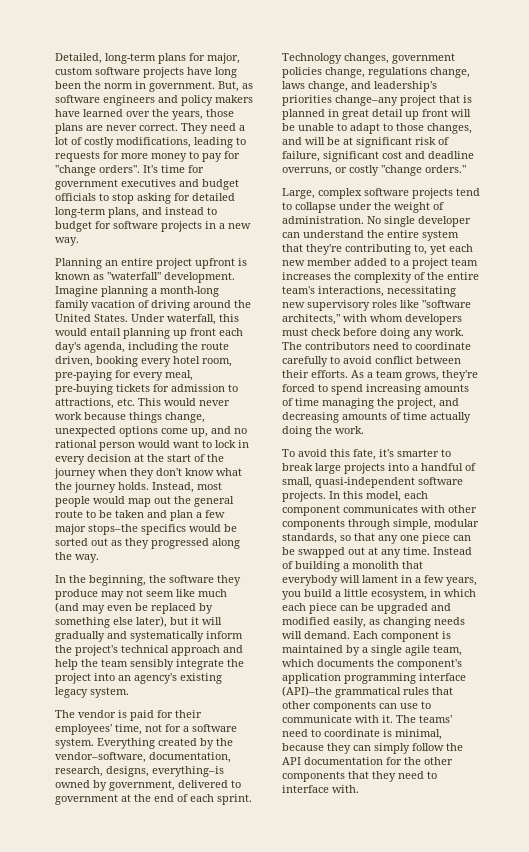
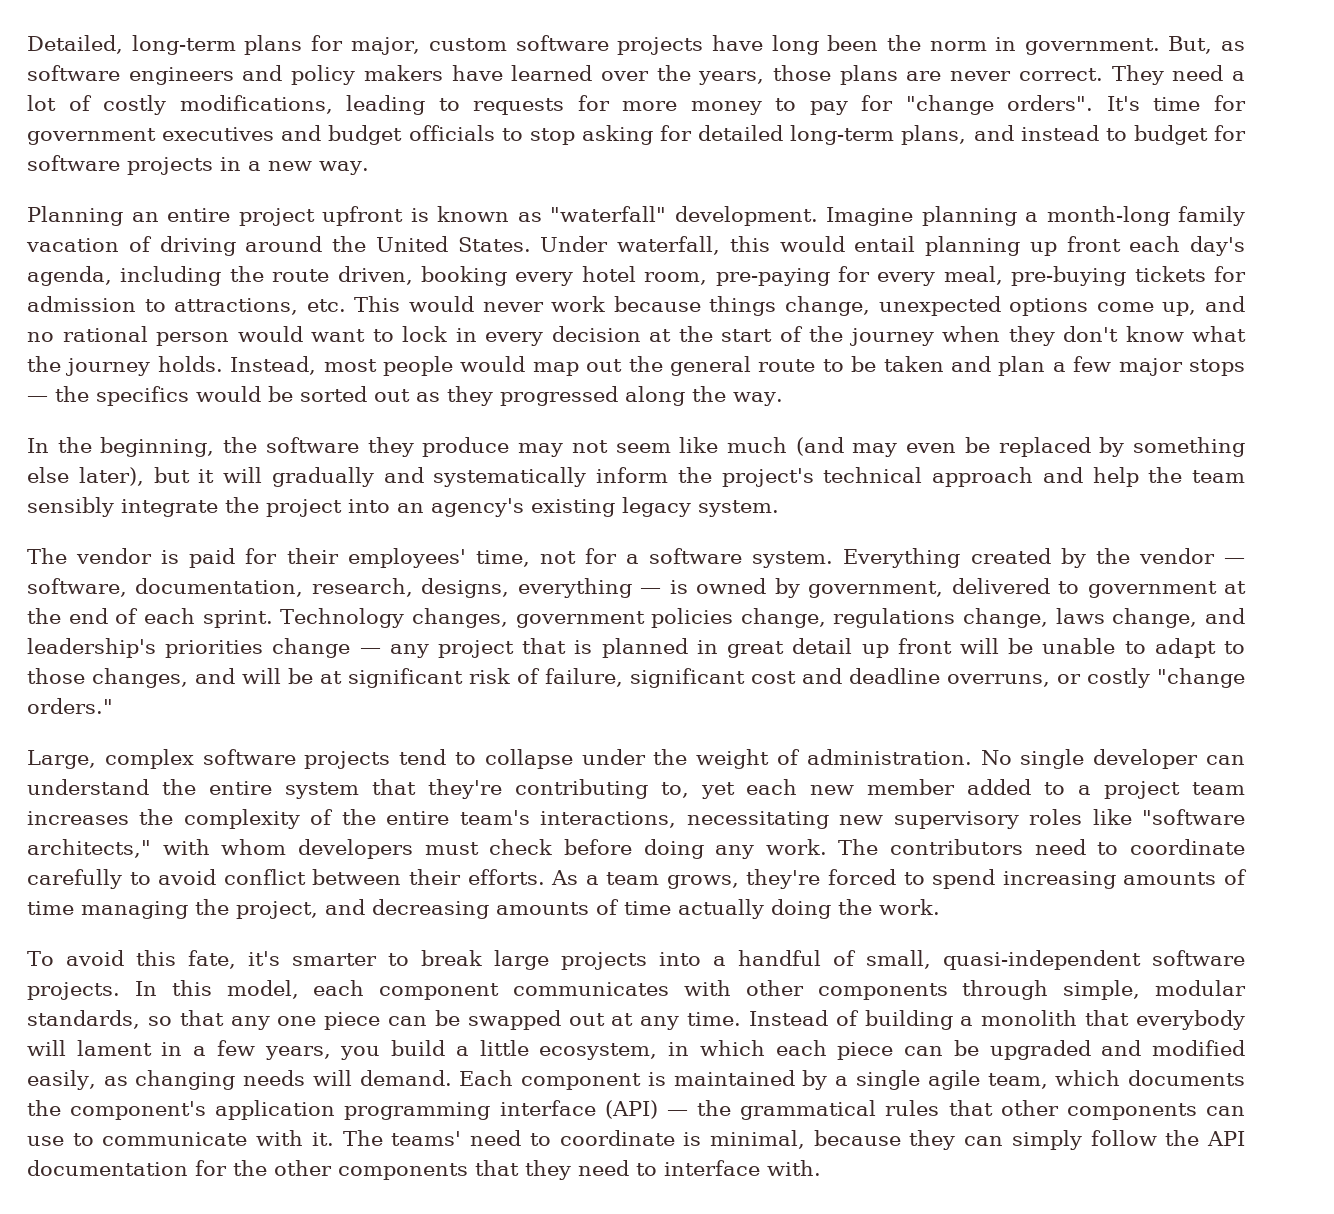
- Instead, most people would map out the general route to be taken and plan a few major stops–the specifics would be sorted out as they progressed along the way.
+ Instead, most people would map out the general route to be taken and plan a few major stops — the specifics would be sorted out as they progressed along the way.
- Everything created by the vendor–software, documentation, research, designs, everything–is owned by government, delivered to government at the end of each sprint.
+ Everything created by the vendor — software, documentation, research, designs, everything — is owned by government, delivered to government at the end of each sprint.
- Technology changes, government policies change, regulations change, laws change, and leadership's priorities change–any project that is planned in great detail up front will be unable to adapt to those changes, and will be at significant risk of failure, significant cost and deadline overruns, or costly "change orders."
+ Technology changes, government policies change, regulations change, laws change, and leadership's priorities change — any project that is planned in great detail up front will be unable to adapt to those changes, and will be at significant risk of failure, significant cost and deadline overruns, or costly "change orders."
- Each component is maintained by a single agile team, which documents the component's application programming interface (API)–the grammatical rules that other components can use to communicate with it.
+ Each component is maintained by a single agile team, which documents the component's application programming interface (API) — the grammatical rules that other components can use to communicate with it.

